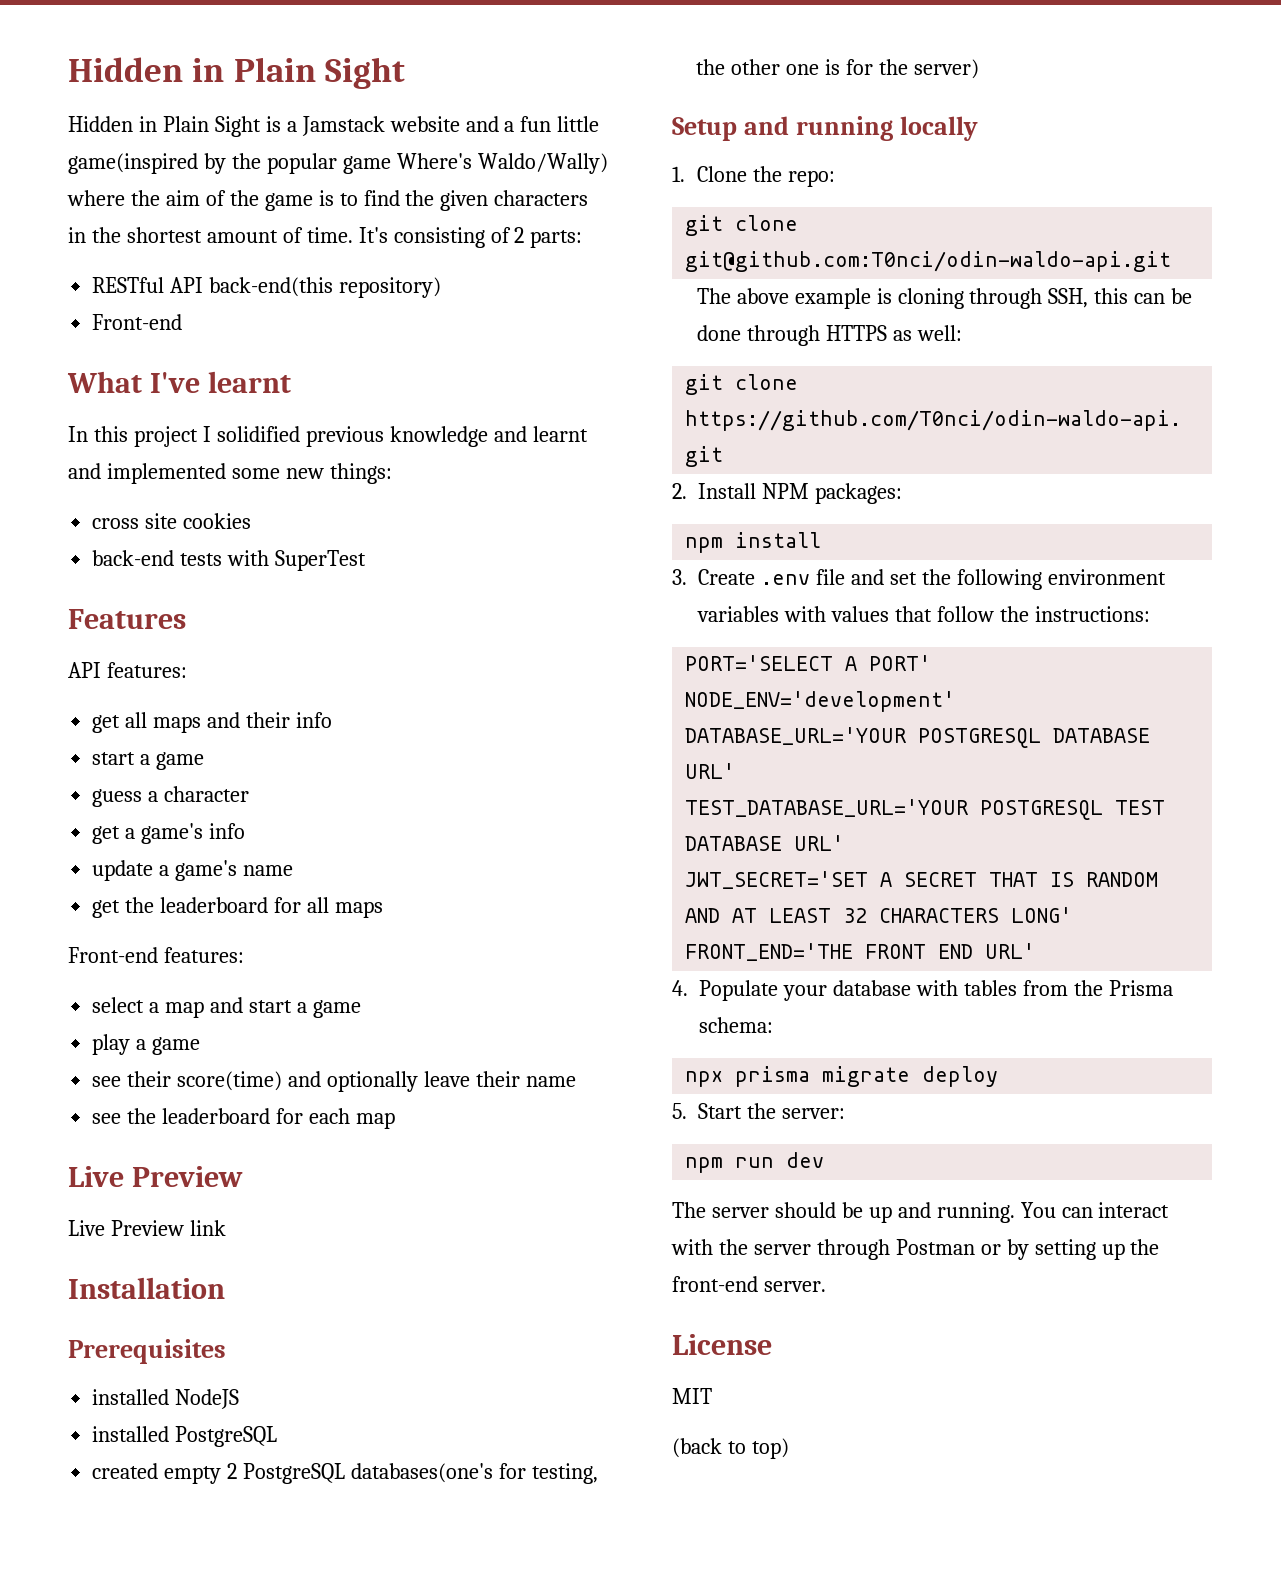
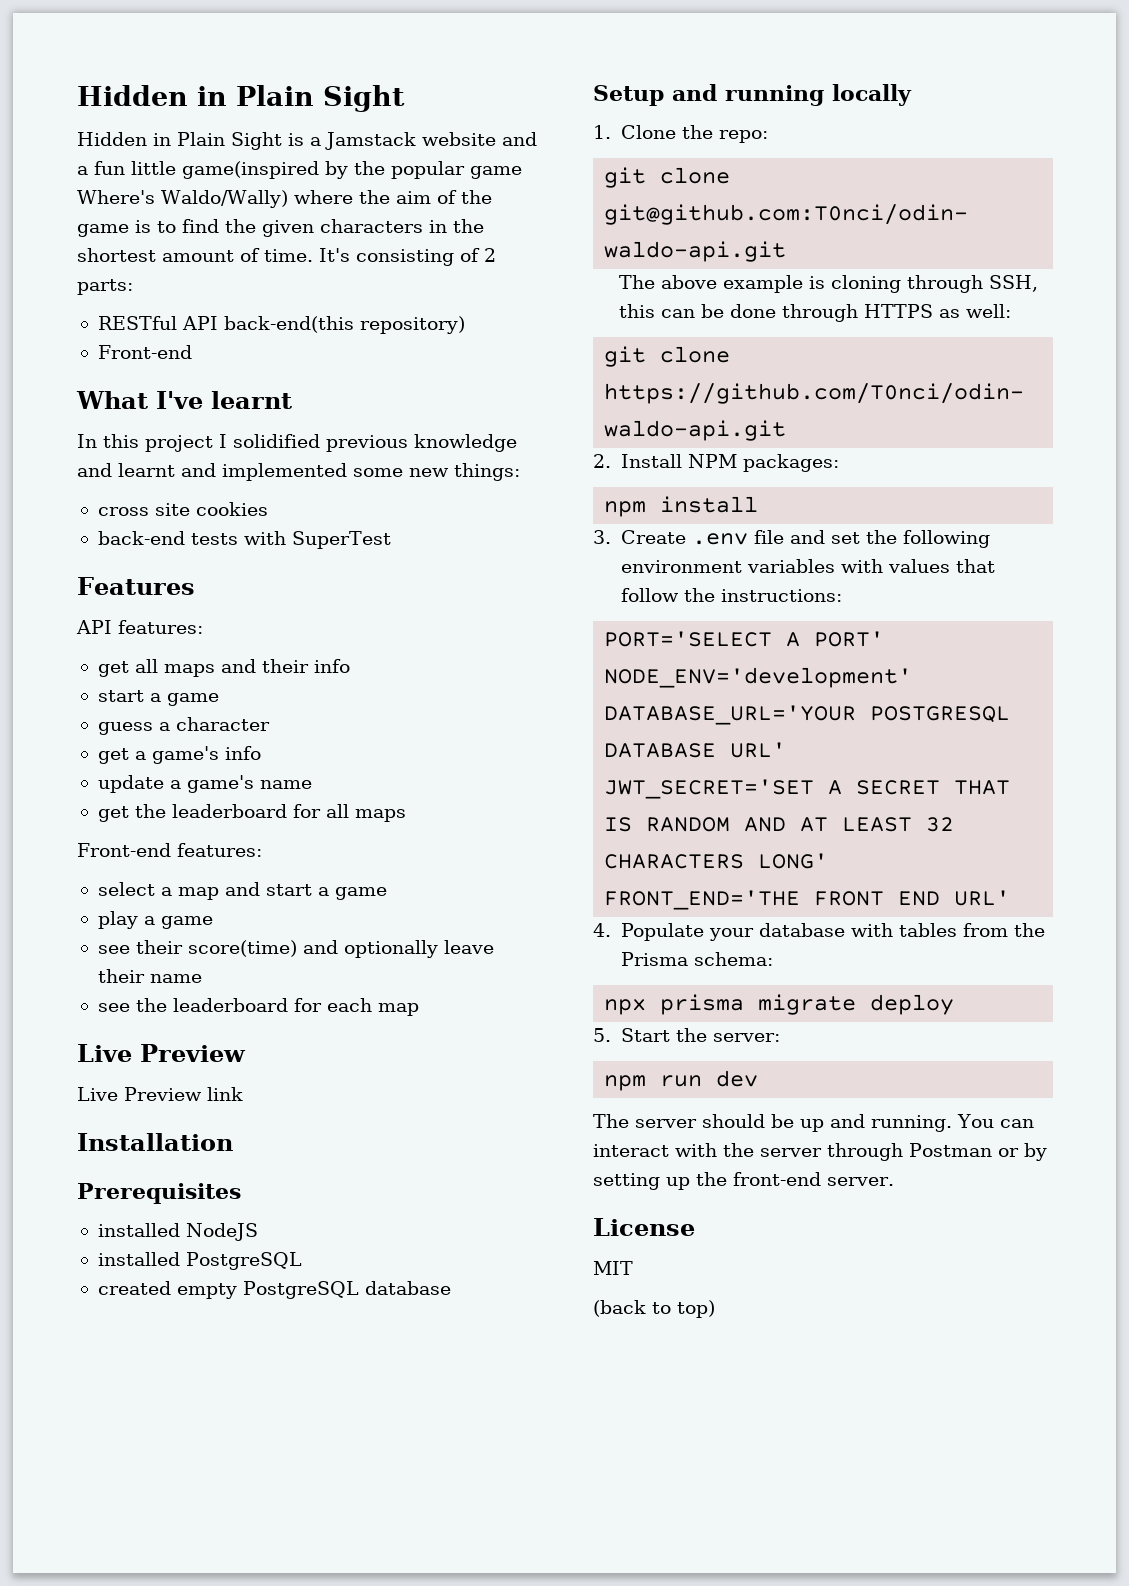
- created empty 2 PostgreSQL databases(one's for testing, the other one is for the server)
+ created empty PostgreSQL database
- TEST_DATABASE_URL='YOUR POSTGRESQL TEST DATABASE URL'

